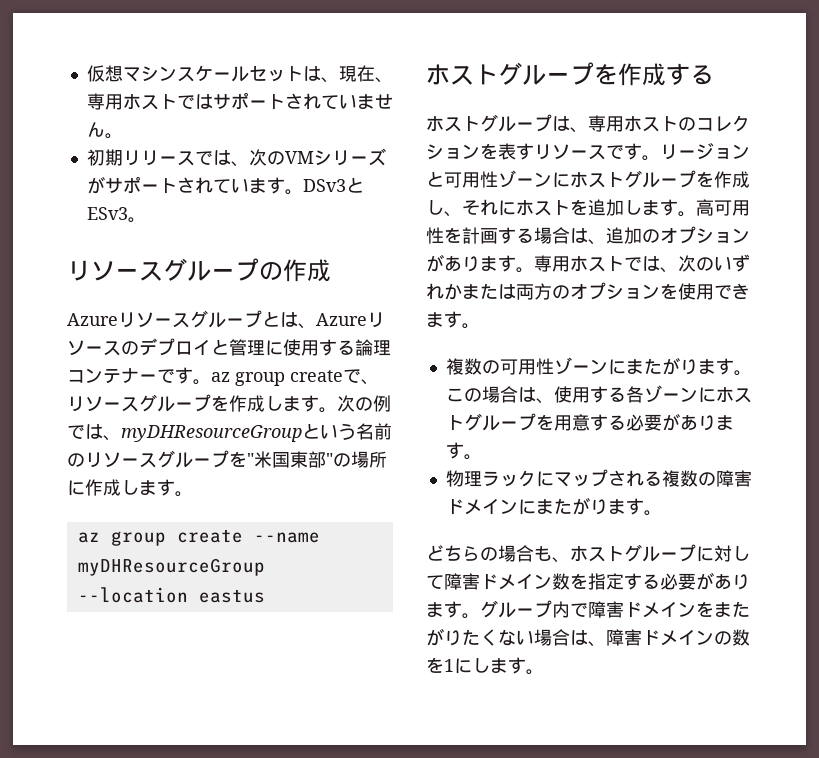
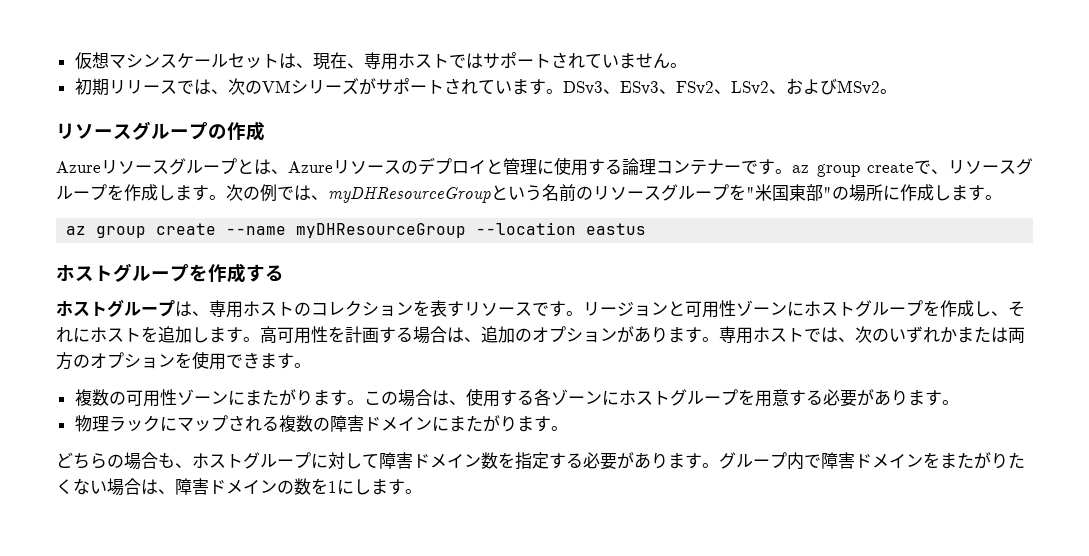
- DSv3とESv3。
+ DSv3、ESv3、FSv2、LSv2、およびMSv2。

